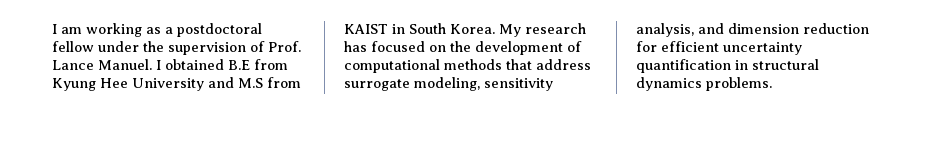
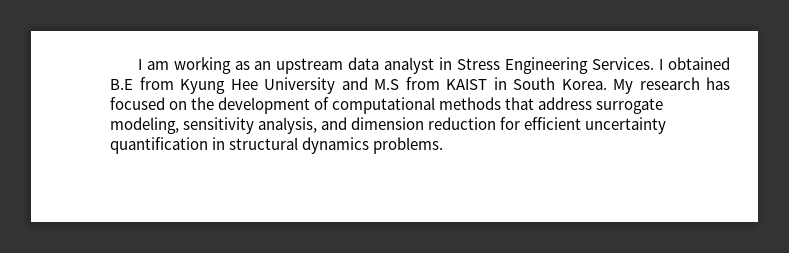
- I am working as a postdoctoral fellow under the supervision of Prof. Lance Manuel.
+ I am working as an upstream data analyst in Stress Engineering Services.

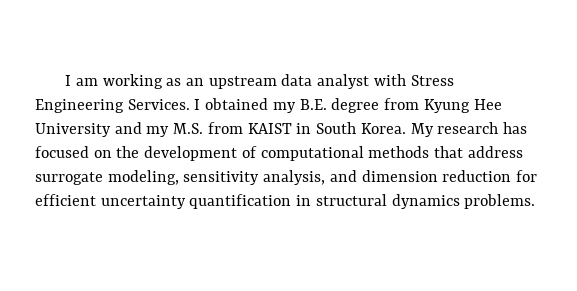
- I am working as an upstream data analyst in Stress Engineering Services.
+ I am working as an upstream data analyst with Stress Engineering Services.
- I obtained B.E from Kyung Hee University and M.S from KAIST in South Korea.
+ I obtained my B.E. degree from Kyung Hee University and my M.S. from KAIST in South Korea.

